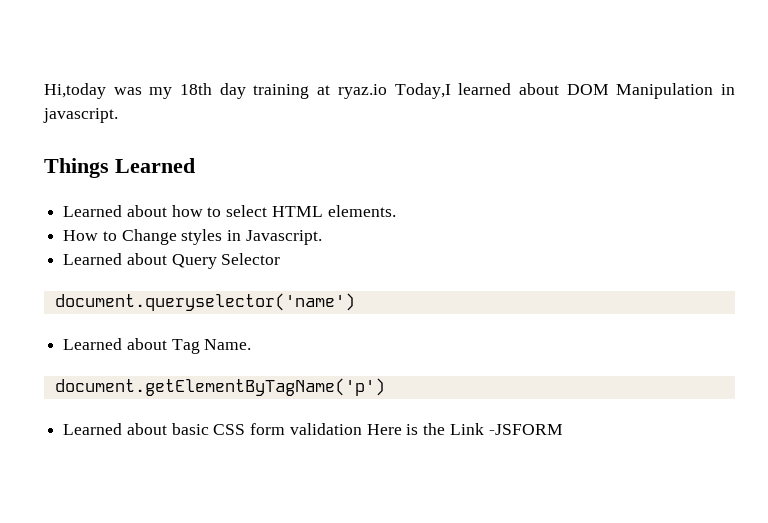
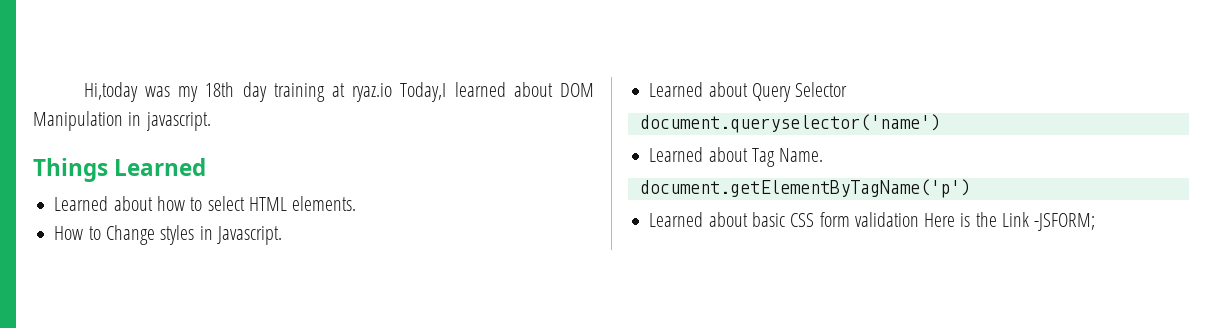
- Learned about basic CSS form validation Here is the Link -JSFORM
+ Learned about basic CSS form validation Here is the Link -JSFORM;

